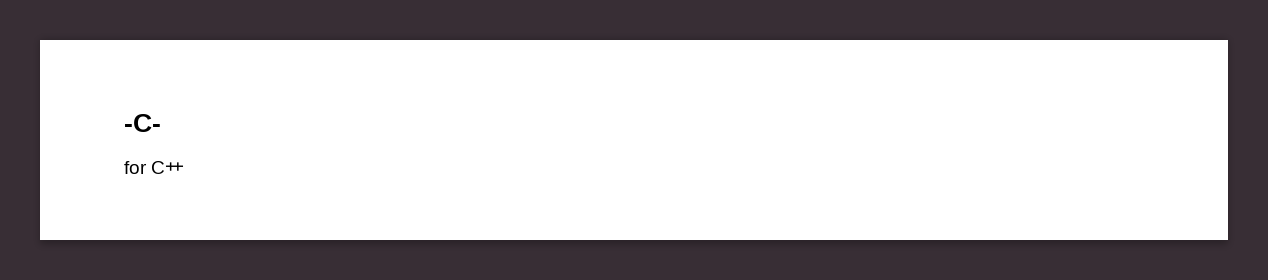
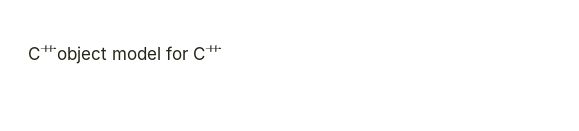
- -C-
- for C艹
+ C艹object model for C艹

